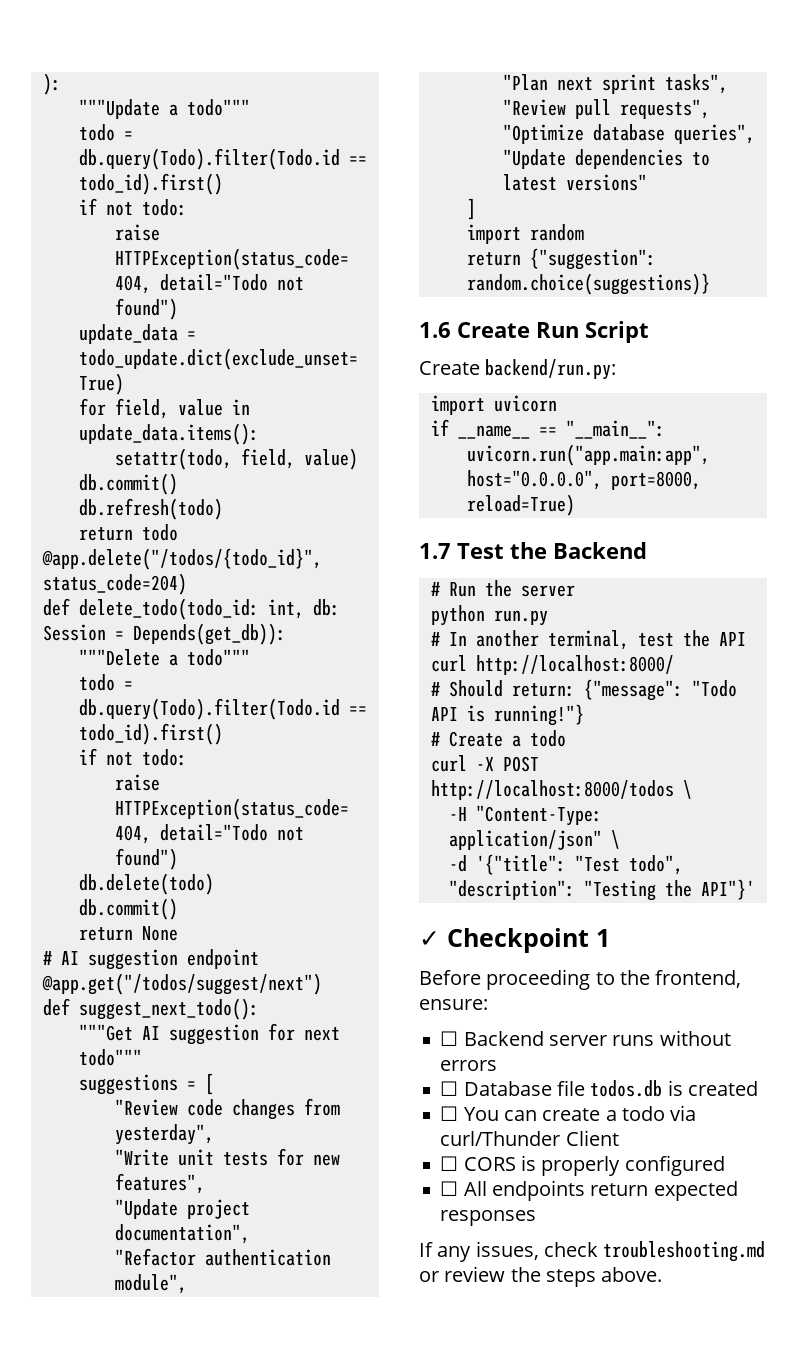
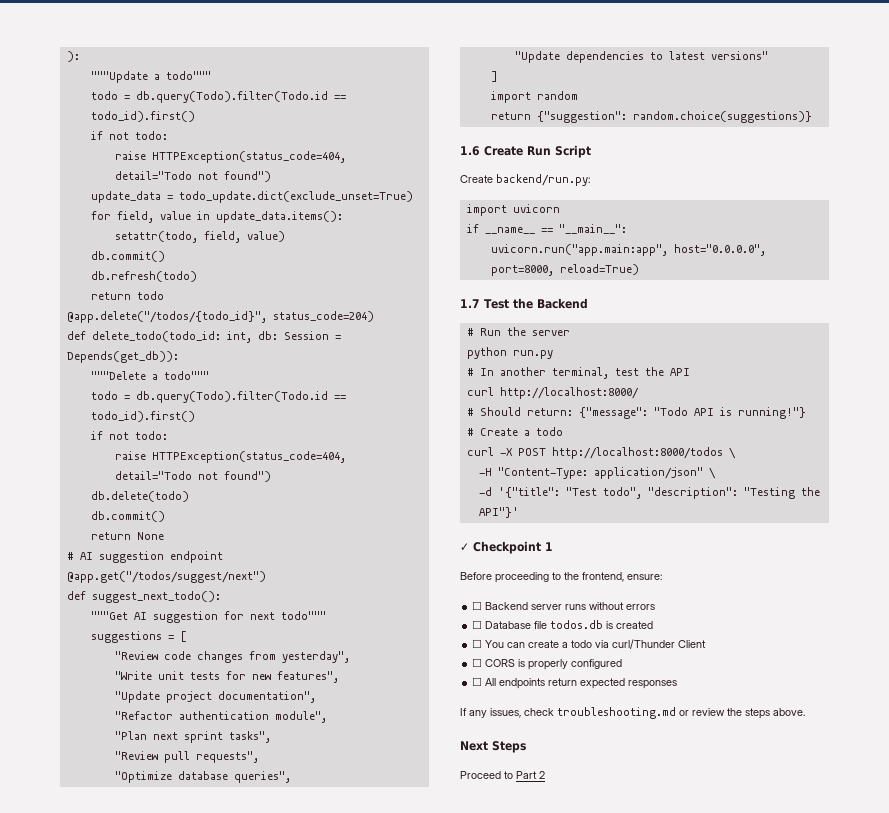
+ Next Steps
+ Proceed to Part 2

